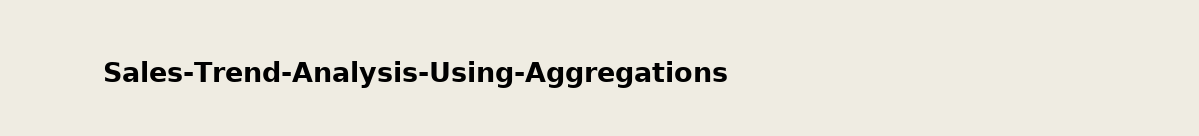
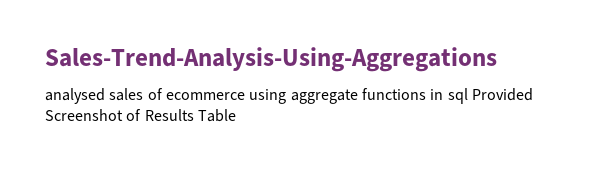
+ analysed sales of ecommerce using aggregate functions in sql Provided Screenshot of Results Table

